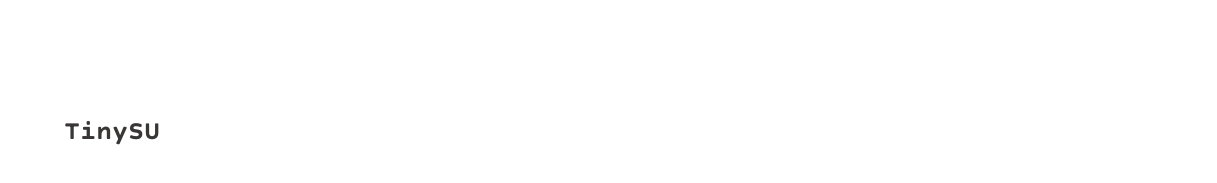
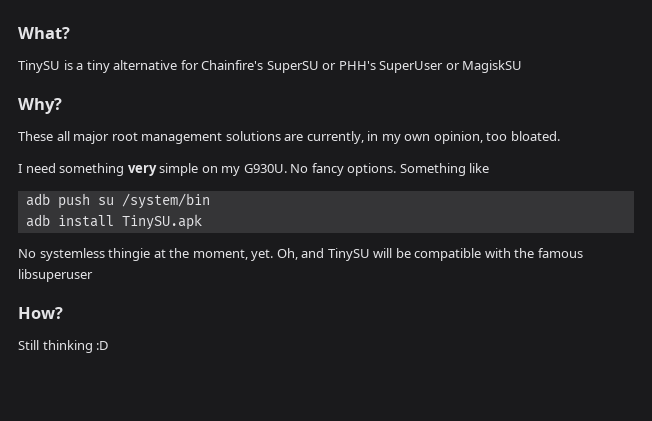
- TinySU
+ What?
+ TinySU is a tiny alternative for Chainfire's SuperSU or PHH's SuperUser or MagiskSU
+ Why?
+ These all major root management solutions are currently, in my own opinion, too bloated.
+ I need something very simple on my G930U. No fancy options. Something like
+ adb push su /system/bin
+ adb install TinySU.apk
+ No systemless thingie at the moment, yet. Oh, and TinySU will be compatible with the famous libsuperuser
+ How?
+ Still thinking :D

